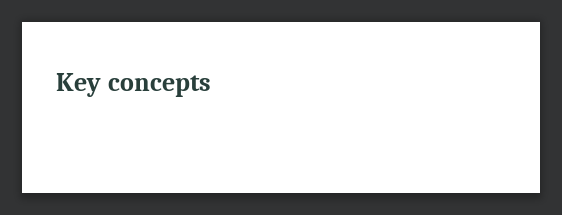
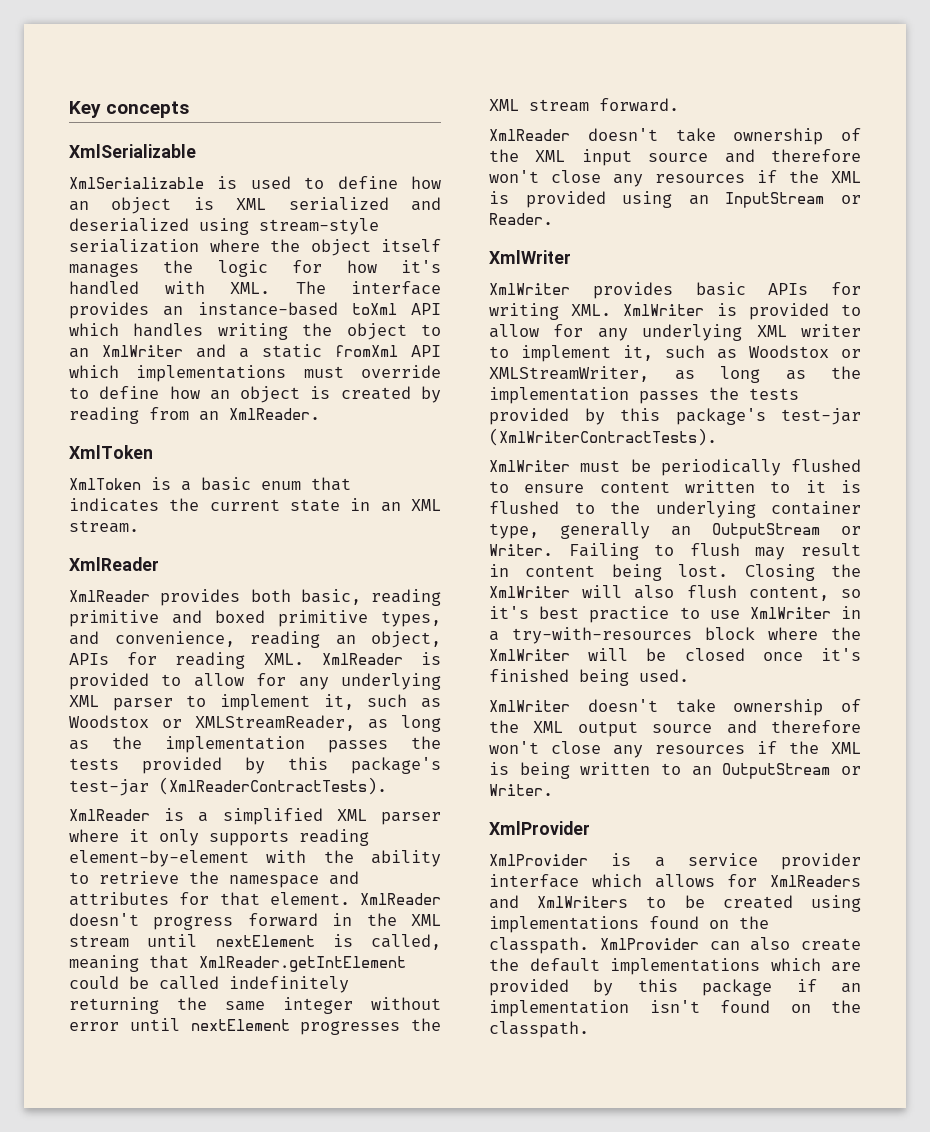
  Key concepts
+ XmlSerializable
+ XmlSerializable is used to define how an object is XML serialized and deserialized using stream-style serialization where the object itself manages the logic for how it's handled with XML. The interface provides an instance-based toXml API which handles writing the object to an XmlWriter and a static fromXml API which implementations must override to define how an object is created by reading from an XmlReader.
+ XmlToken
+ XmlToken is a basic enum that indicates the current state in an XML stream.
+ XmlReader
+ XmlReader provides both basic, reading primitive and boxed primitive types, and convenience, reading an object, APIs for reading XML. XmlReader is provided to allow for any underlying XML parser to implement it, such as Woodstox or XMLStreamReader, as long as the implementation passes the tests provided by this package's test-jar (XmlReaderContractTests).
+ XmlReader is a simplified XML parser where it only supports reading element-by-element with the ability to retrieve the namespace and attributes for that element. XmlReader doesn't progress forward in the XML stream until nextElement is called, meaning that XmlReader.getIntElement could be called indefinitely returning the same integer without error until nextElement progresses the XML stream forward.
+ XmlReader doesn't take ownership of the XML input source and therefore won't close any resources if the XML is provided using an InputStream or Reader.
+ XmlWriter
+ XmlWriter provides basic APIs for writing XML. XmlWriter is provided to allow for any underlying XML writer to implement it, such as Woodstox or XMLStreamWriter, as long as the implementation passes the tests provided by this package's test-jar (XmlWriterContractTests).
+ XmlWriter must be periodically flushed to ensure content written to it is flushed to the underlying container type, generally an OutputStream or Writer. Failing to flush may result in content being lost. Closing the XmlWriter will also flush content, so it's best practice to use XmlWriter in a try-with-resources block where the XmlWriter will be closed once it's finished being used.
+ XmlWriter doesn't take ownership of the XML output source and therefore won't close any resources if the XML is being written to an OutputStream or Writer.
+ XmlProvider
+ XmlProvider is a service provider interface which allows for XmlReaders and XmlWriters to be created using implementations found on the classpath. XmlProvider can also create the default implementations which are provided by this package if an implementation isn't found on the classpath.

